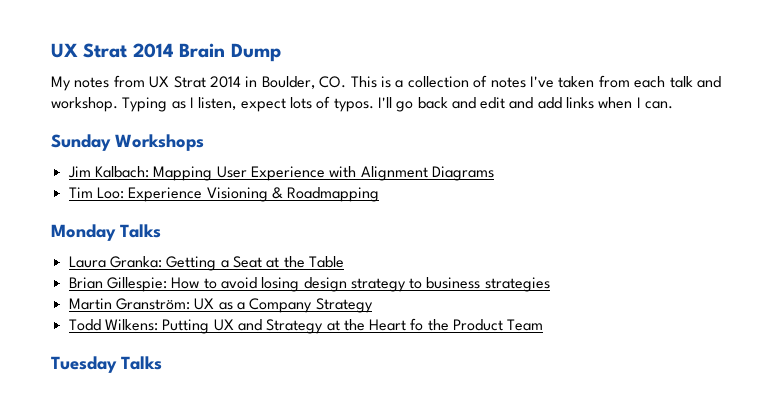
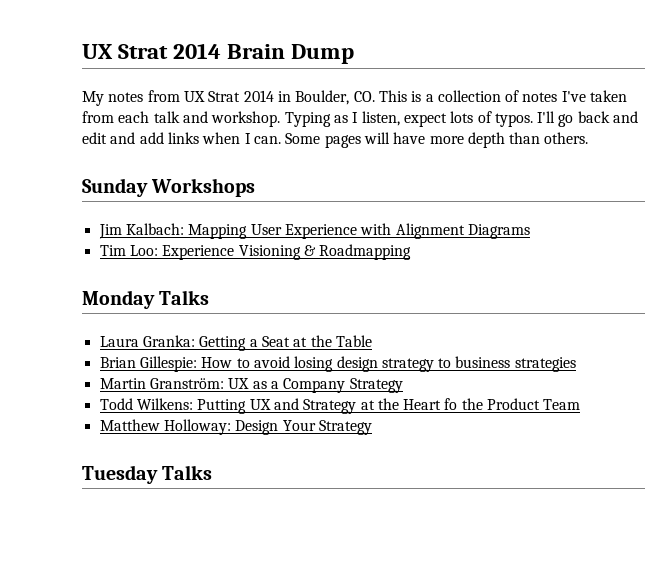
+ Some pages will have more depth than others.
+ Matthew Holloway: Design Your Strategy

